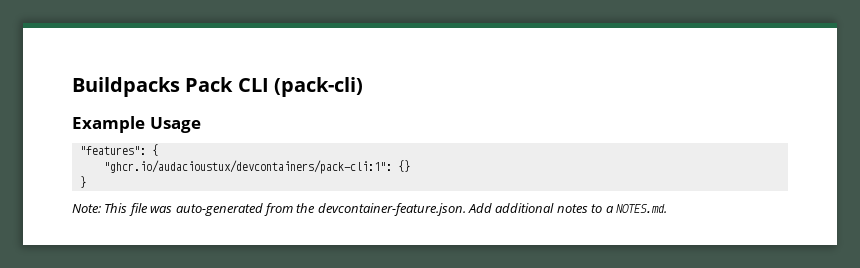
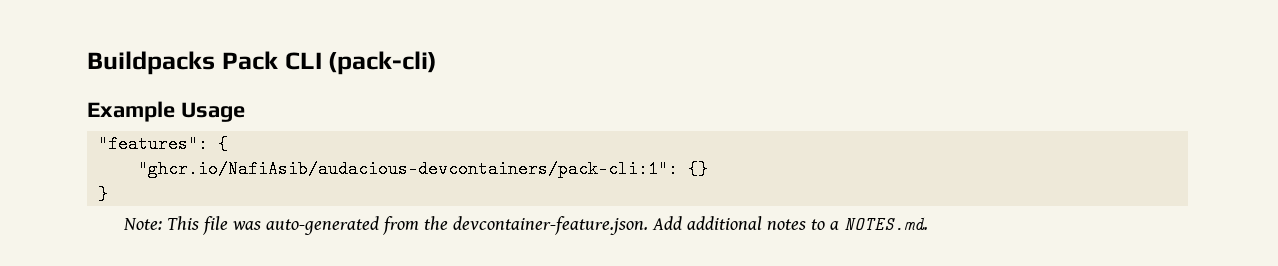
- "ghcr.io/audacioustux/devcontainers/pack-cli:1": {}
+ "ghcr.io/NafiAsib/audacious-devcontainers/pack-cli:1": {}

